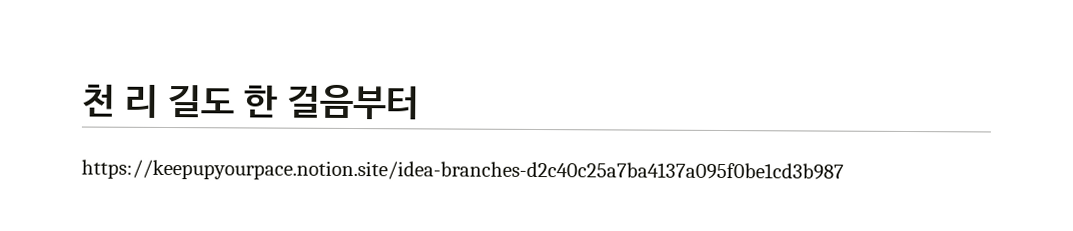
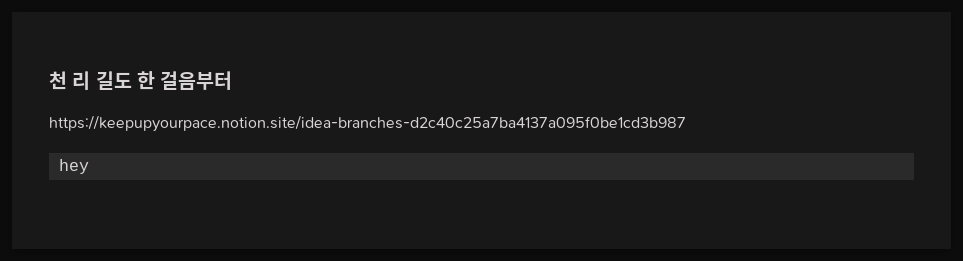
+ hey

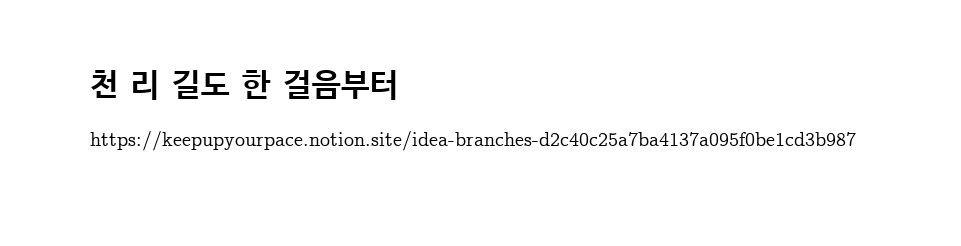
- hey

